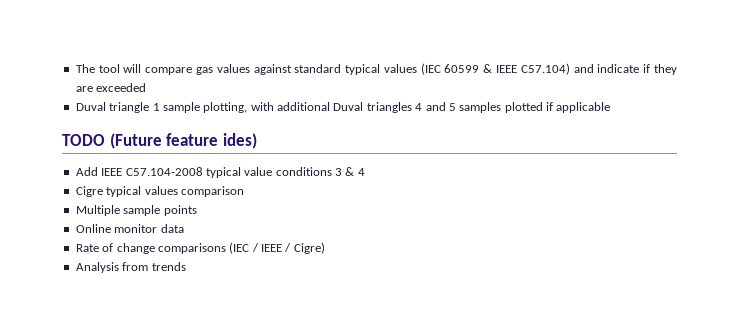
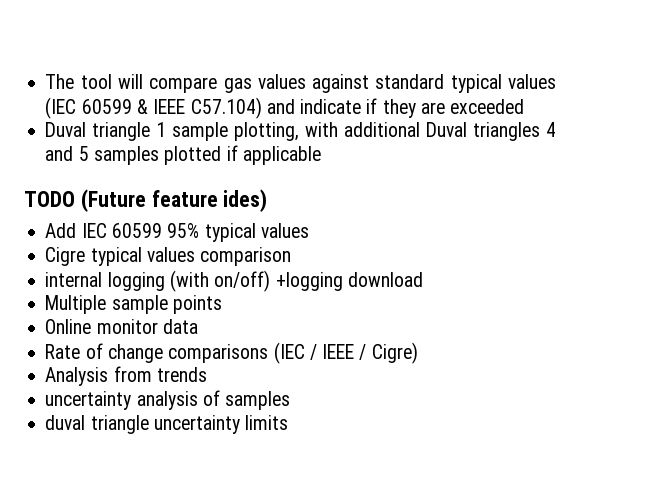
- Add IEEE C57.104-2008 typical value conditions 3 & 4
+ Add IEC 60599 95% typical values
  Cigre typical values comparison
+ internal logging (with on/off) +logging download
+ uncertainty analysis of samples
+ duval triangle uncertainty limits

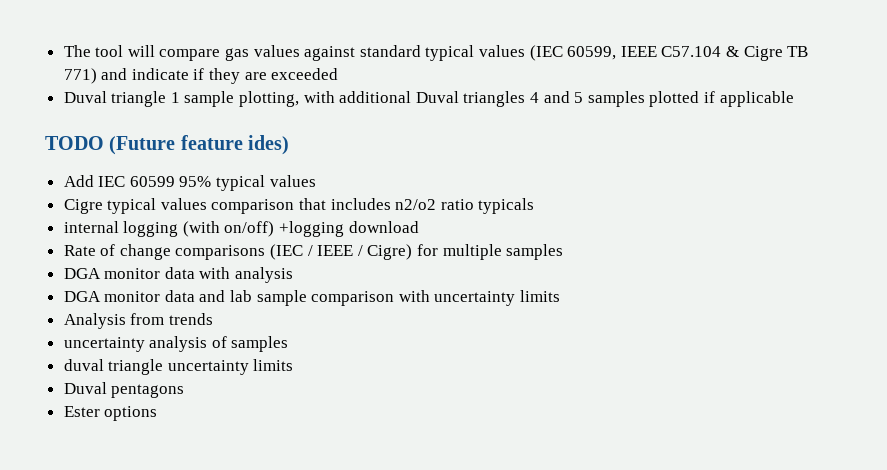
- The tool will compare gas values against standard typical values (IEC 60599 & IEEE C57.104) and indicate if they are exceeded
+ The tool will compare gas values against standard typical values (IEC 60599, IEEE C57.104 & Cigre TB 771) and indicate if they are exceeded
- Cigre typical values comparison
+ Cigre typical values comparison that includes n2/o2 ratio typicals
- Multiple sample points
- Online monitor data
- Rate of change comparisons (IEC / IEEE / Cigre)
+ Rate of change comparisons (IEC / IEEE / Cigre) for multiple samples
+ DGA monitor data with analysis
+ DGA monitor data and lab sample comparison with uncertainty limits
+ Duval pentagons
+ Ester options

